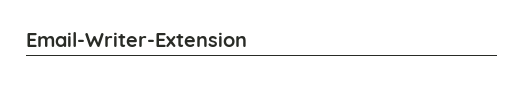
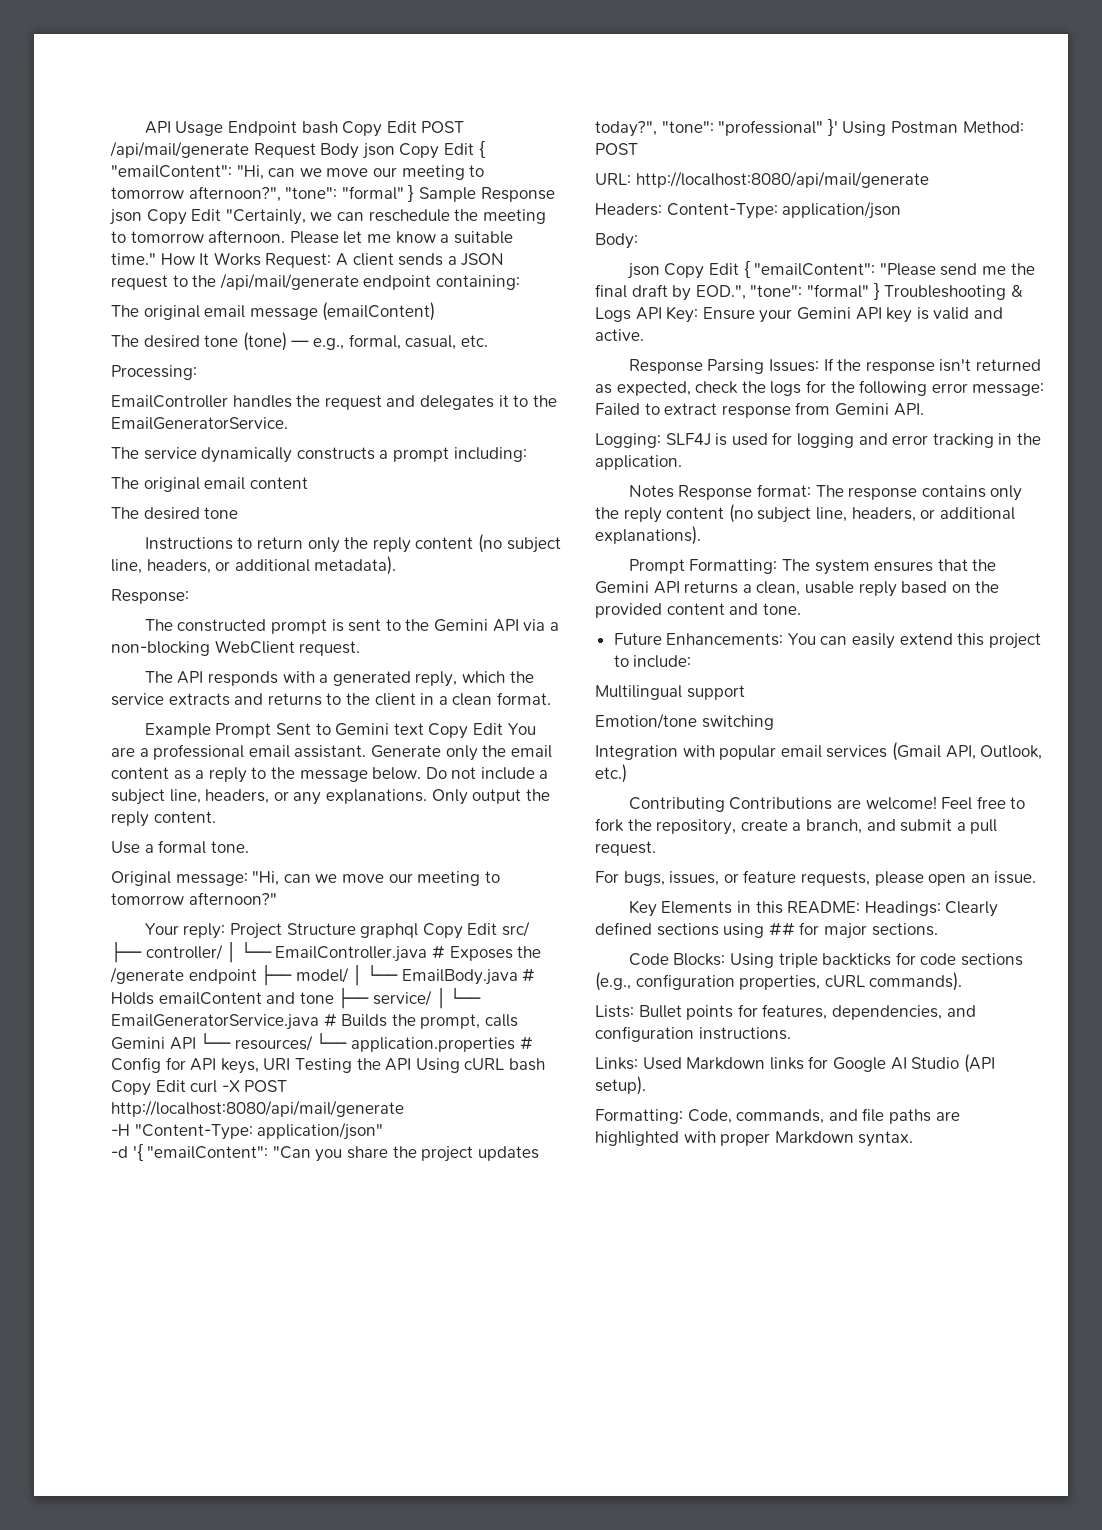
- Email-Writer-Extension
+ API Usage Endpoint bash Copy Edit POST /api/mail/generate Request Body json Copy Edit { "emailContent": "Hi, can we move our meeting to tomorrow afternoon?", "tone": "formal" } Sample Response json Copy Edit "Certainly, we can reschedule the meeting to tomorrow afternoon. Please let me know a suitable time." How It Works Request: A client sends a JSON request to the /api/mail/generate endpoint containing:
+ The original email message (emailContent)
+ The desired tone (tone) — e.g., formal, casual, etc.
+ Processing:
+ EmailController handles the request and delegates it to the EmailGeneratorService.
+ The service dynamically constructs a prompt including:
+ The original email content
+ The desired tone
+ Instructions to return only the reply content (no subject line, headers, or additional metadata).
+ Response:
+ The constructed prompt is sent to the Gemini API via a non-blocking WebClient request.
+ The API responds with a generated reply, which the service extracts and returns to the client in a clean format.
+ Example Prompt Sent to Gemini text Copy Edit You are a professional email assistant. Generate only the email content as a reply to the message below. Do not include a subject line, headers, or any explanations. Only output the reply content.
+ Use a formal tone.
+ Original message: "Hi, can we move our meeting to tomorrow afternoon?"
+ Your reply: Project Structure graphql Copy Edit src/ ├── controller/ │ └── EmailController.java # Exposes the /generate endpoint ├── model/ │ └── EmailBody.java # Holds emailContent and tone ├── service/ │ └── EmailGeneratorService.java # Builds the prompt, calls Gemini API └── resources/ └── application.properties # Config for API keys, URI Testing the API Using cURL bash Copy Edit curl -X POST http://localhost:8080/api/mail/generate
+ -H "Content-Type: application/json"
+ -d '{ "emailContent": "Can you share the project updates today?", "tone": "professional" }' Using Postman Method: POST
+ URL: http://localhost:8080/api/mail/generate
+ Headers: Content-Type: application/json
+ Body:
+ json Copy Edit { "emailContent": "Please send me the final draft by EOD.", "tone": "formal" } Troubleshooting & Logs API Key: Ensure your Gemini API key is valid and active.
+ Response Parsing Issues: If the response isn't returned as expected, check the logs for the following error message: Failed to extract response from Gemini API.
+ Logging: SLF4J is used for logging and error tracking in the application.
+ Notes Response format: The response contains only the reply content (no subject line, headers, or additional explanations).
+ Prompt Formatting: The system ensures that the Gemini API returns a clean, usable reply based on the provided content and tone.
+ Future Enhancements: You can easily extend this project to include:
+ Multilingual support
+ Emotion/tone switching
+ Integration with popular email services (Gmail API, Outlook, etc.)
+ Contributing Contributions are welcome! Feel free to fork the repository, create a branch, and submit a pull request.
+ For bugs, issues, or feature requests, please open an issue.
+ Key Elements in this README: Headings: Clearly defined sections using ## for major sections.
+ Code Blocks: Using triple backticks for code sections (e.g., configuration properties, cURL commands).
+ Lists: Bullet points for features, dependencies, and configuration instructions.
+ Links: Used Markdown links for Google AI Studio (API setup).
+ Formatting: Code, commands, and file paths are highlighted with proper Markdown syntax.

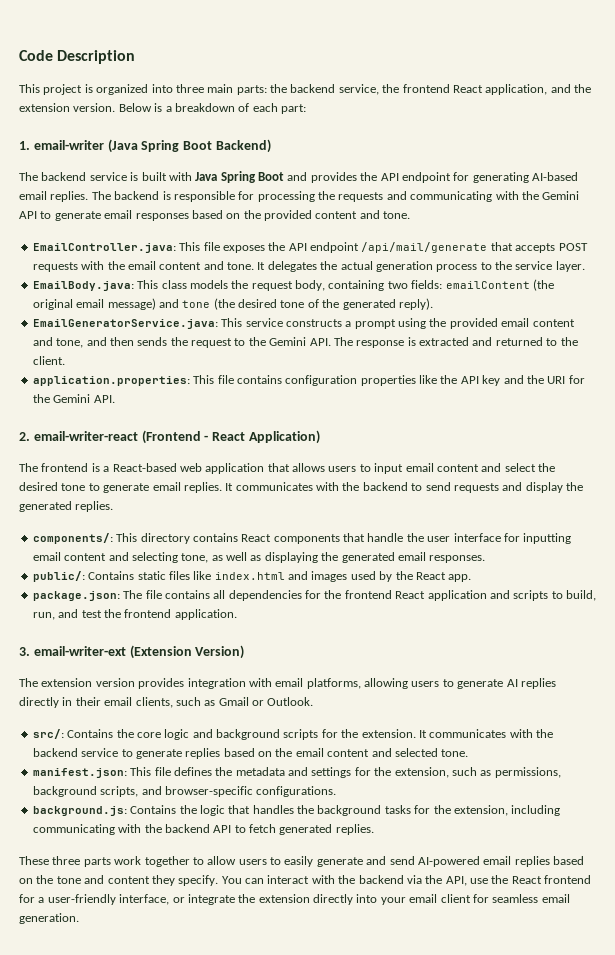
- API Usage Endpoint bash Copy Edit POST /api/mail/generate Request Body json Copy Edit { "emailContent": "Hi, can we move our meeting to tomorrow afternoon?", "tone": "formal" } Sample Response json Copy Edit "Certainly, we can reschedule the meeting to tomorrow afternoon. Please let me know a suitable time." How It Works Request: A client sends a JSON request to the /api/mail/generate endpoint containing:
- The original email message (emailContent)
- The desired tone (tone) — e.g., formal, casual, etc.
- Processing:
- EmailController handles the request and delegates it to the EmailGeneratorService.
- The service dynamically constructs a prompt including:
- The original email content
- The desired tone
- Instructions to return only the reply content (no subject line, headers, or additional metadata).
- Response:
- The constructed prompt is sent to the Gemini API via a non-blocking WebClient request.
- The API responds with a generated reply, which the service extracts and returns to the client in a clean format.
- Example Prompt Sent to Gemini text Copy Edit You are a professional email assistant. Generate only the email content as a reply to the message below. Do not include a subject line, headers, or any explanations. Only output the reply content.
- Use a formal tone.
- Original message: "Hi, can we move our meeting to tomorrow afternoon?"
- Your reply: Project Structure graphql Copy Edit src/ ├── controller/ │ └── EmailController.java # Exposes the /generate endpoint ├── model/ │ └── EmailBody.java # Holds emailContent and tone ├── service/ │ └── EmailGeneratorService.java # Builds the prompt, calls Gemini API └── resources/ └── application.properties # Config for API keys, URI Testing the API Using cURL bash Copy Edit curl -X POST http://localhost:8080/api/mail/generate
- -H "Content-Type: application/json"
- -d '{ "emailContent": "Can you share the project updates today?", "tone": "professional" }' Using Postman Method: POST
- URL: http://localhost:8080/api/mail/generate
- Headers: Content-Type: application/json
- Body:
- json Copy Edit { "emailContent": "Please send me the final draft by EOD.", "tone": "formal" } Troubleshooting & Logs API Key: Ensure your Gemini API key is valid and active.
- Response Parsing Issues: If the response isn't returned as expected, check the logs for the following error message: Failed to extract response from Gemini API.
- Logging: SLF4J is used for logging and error tracking in the application.
- Notes Response format: The response contains only the reply content (no subject line, headers, or additional explanations).
- Prompt Formatting: The system ensures that the Gemini API returns a clean, usable reply based on the provided content and tone.
+ Code Description
+ This project is organized into three main parts: the backend service, the frontend React application, and the extension version. Below is a breakdown of each part:
+ 1. email-writer (Java Spring Boot Backend)
+ The backend service is built with Java Spring Boot and provides the API endpoint for generating AI-based email replies. The backend is responsible for processing the requests and communicating with the Gemini API to generate email responses based on the provided content and tone.
- Future Enhancements: You can easily extend this project to include:
- Multilingual support
- Emotion/tone switching
- Integration with popular email services (Gmail API, Outlook, etc.)
- Contributing Contributions are welcome! Feel free to fork the repository, create a branch, and submit a pull request.
- For bugs, issues, or feature requests, please open an issue.
- Key Elements in this README: Headings: Clearly defined sections using ## for major sections.
- Code Blocks: Using triple backticks for code sections (e.g., configuration properties, cURL commands).
- Lists: Bullet points for features, dependencies, and configuration instructions.
- Links: Used Markdown links for Google AI Studio (API setup).
- Formatting: Code, commands, and file paths are highlighted with proper Markdown syntax.
+ EmailController.java: This file exposes the API endpoint /api/mail/generate that accepts POST requests with the email content and tone. It delegates the actual generation process to the service layer.
+ EmailBody.java: This class models the request body, containing two fields: emailContent (the original email message) and tone (the desired tone of the generated reply).
+ EmailGeneratorService.java: This service constructs a prompt using the provided email content and tone, and then sends the request to the Gemini API. The response is extracted and returned to the client.
+ application.properties: This file contains configuration properties like the API key and the URI for the Gemini API.
+ 2. email-writer-react (Frontend - React Application)
+ The frontend is a React-based web application that allows users to input email content and select the desired tone to generate email replies. It communicates with the backend to send requests and display the generated replies.
+ components/: This directory contains React components that handle the user interface for inputting email content and selecting tone, as well as displaying the generated email responses.
+ public/: Contains static files like index.html and images used by the React app.
+ package.json: The file contains all dependencies for the frontend React application and scripts to build, run, and test the frontend application.
+ 3. email-writer-ext (Extension Version)
+ The extension version provides integration with email platforms, allowing users to generate AI replies directly in their email clients, such as Gmail or Outlook.
+ src/: Contains the core logic and background scripts for the extension. It communicates with the backend service to generate replies based on the email content and selected tone.
+ manifest.json: This file defines the metadata and settings for the extension, such as permissions, background scripts, and browser-specific configurations.
+ background.js: Contains the logic that handles the background tasks for the extension, including communicating with the backend API to fetch generated replies.
+ These three parts work together to allow users to easily generate and send AI-powered email replies based on the tone and content they specify. You can interact with the backend via the API, use the React frontend for a user-friendly interface, or integrate the extension directly into your email client for seamless email generation.

